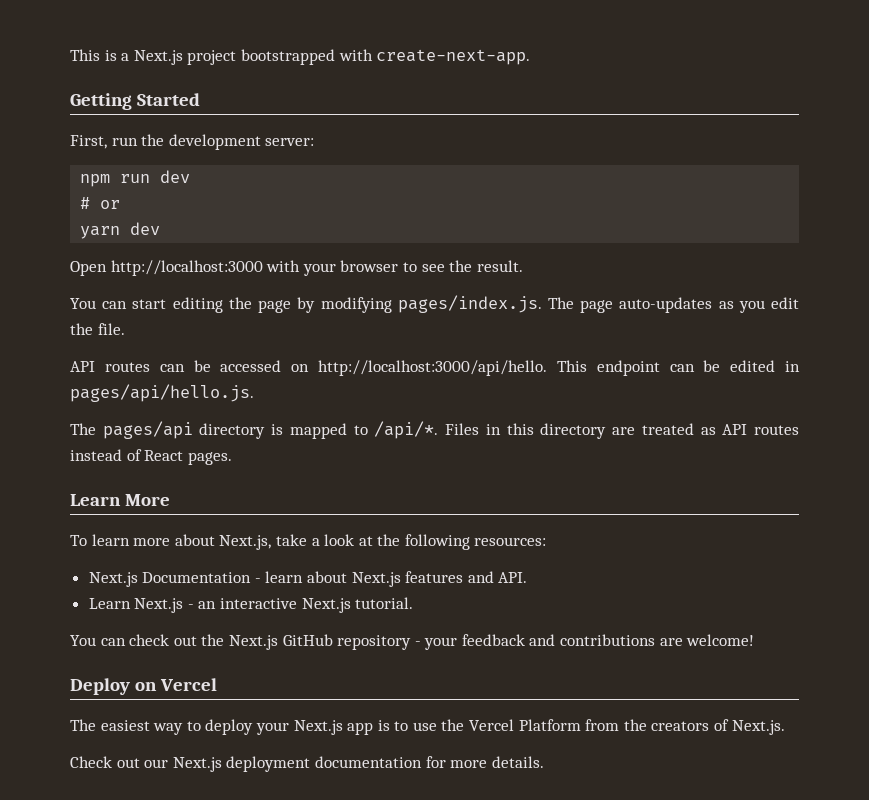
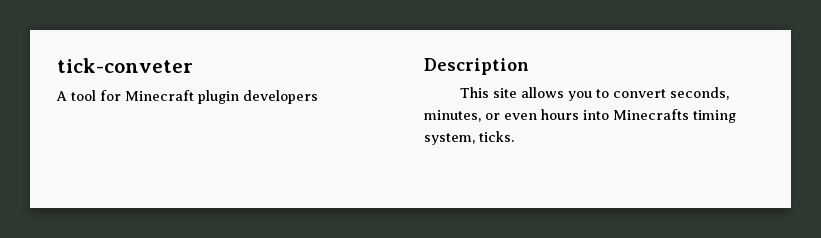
- This is a Next.js project bootstrapped with create-next-app.
- Getting Started
- First, run the development server:
- npm run dev
- # or
- yarn dev
- Open http://localhost:3000 with your browser to see the result.
- You can start editing the page by modifying pages/index.js. The page auto-updates as you edit the file.
- API routes can be accessed on http://localhost:3000/api/hello. This endpoint can be edited in pages/api/hello.js.
- The pages/api directory is mapped to /api/*. Files in this directory are treated as API routes instead of React pages.
- Learn More
- To learn more about Next.js, take a look at the following resources:
- Next.js Documentation - learn about Next.js features and API.
- Learn Next.js - an interactive Next.js tutorial.
- You can check out the Next.js GitHub repository - your feedback and contributions are welcome!
- Deploy on Vercel
- The easiest way to deploy your Next.js app is to use the Vercel Platform from the creators of Next.js.
- Check out our Next.js deployment documentation for more details.
+ tick-conveter
+ A tool for Minecraft plugin developers
+ Description
+ This site allows you to convert seconds, minutes, or even hours into Minecrafts timing system, ticks.

